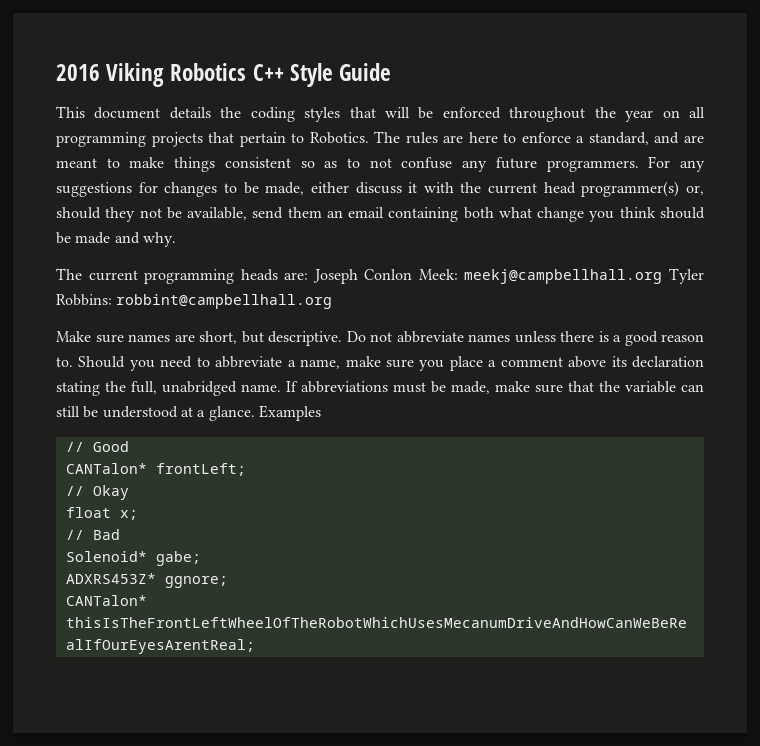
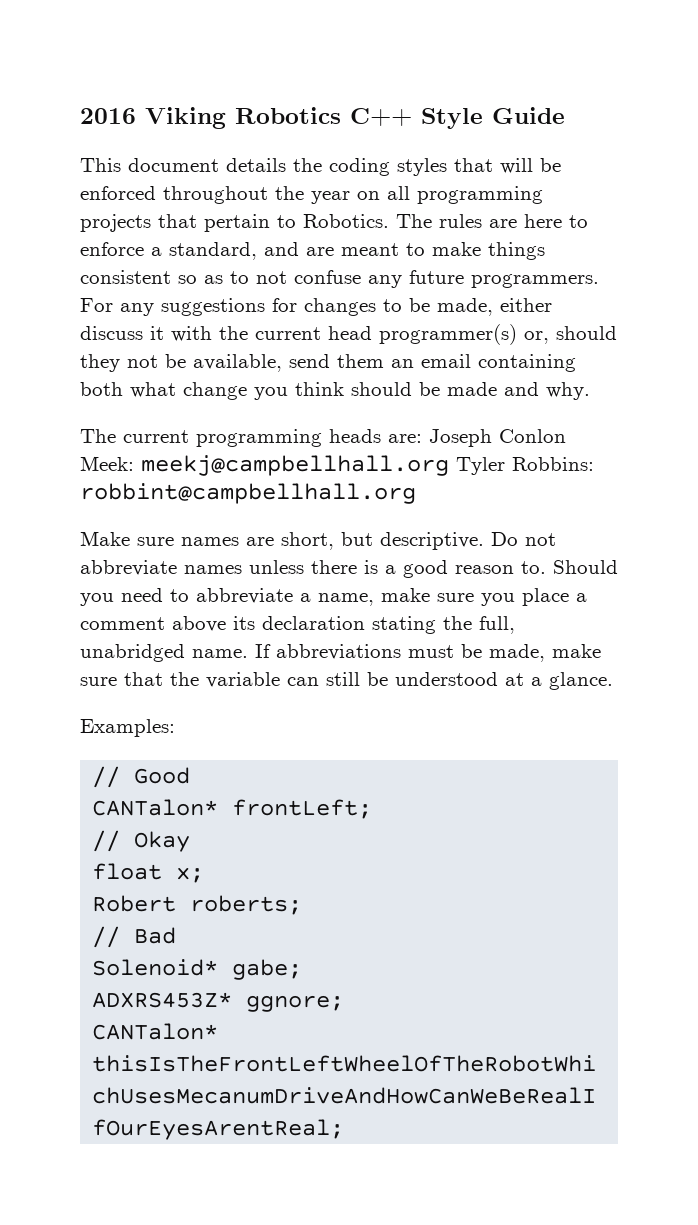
- If abbreviations must be made, make sure that the variable can still be understood at a glance. Examples
+ If abbreviations must be made, make sure that the variable can still be understood at a glance.
+ Examples:
+ Robert roberts;

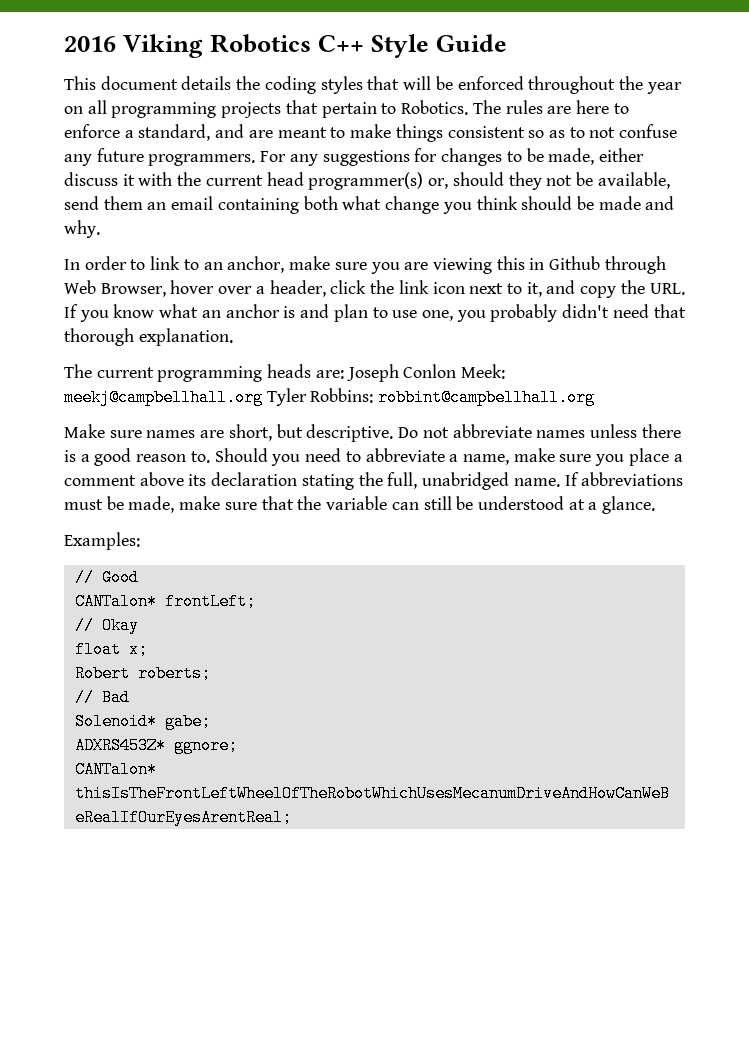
+ In order to link to an anchor, make sure you are viewing this in Github through Web Browser, hover over a header, click the link icon next to it, and copy the URL. If you know what an anchor is and plan to use one, you probably didn't need that thorough explanation.

